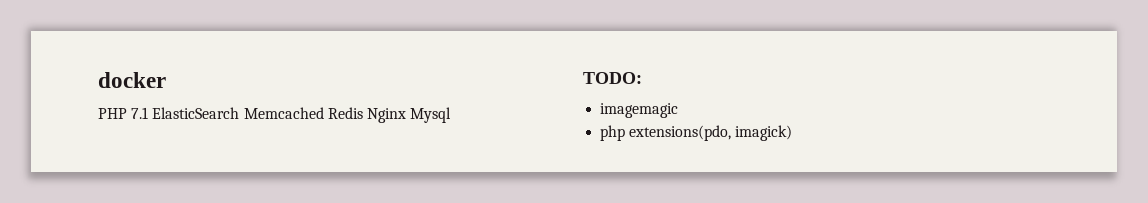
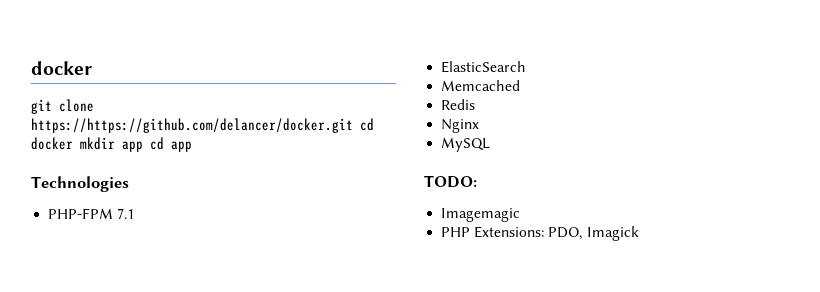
- PHP 7.1 ElasticSearch Memcached Redis Nginx Mysql
+ git clone https://https://github.com/delancer/docker.git cd docker mkdir app cd app
+ Technologies
+ PHP-FPM 7.1
+ ElasticSearch
+ Memcached
+ Redis
+ Nginx
+ MySQL
- imagemagic
- php extensions(pdo, imagick)
+ Imagemagic
+ PHP Extensions: PDO, Imagick

